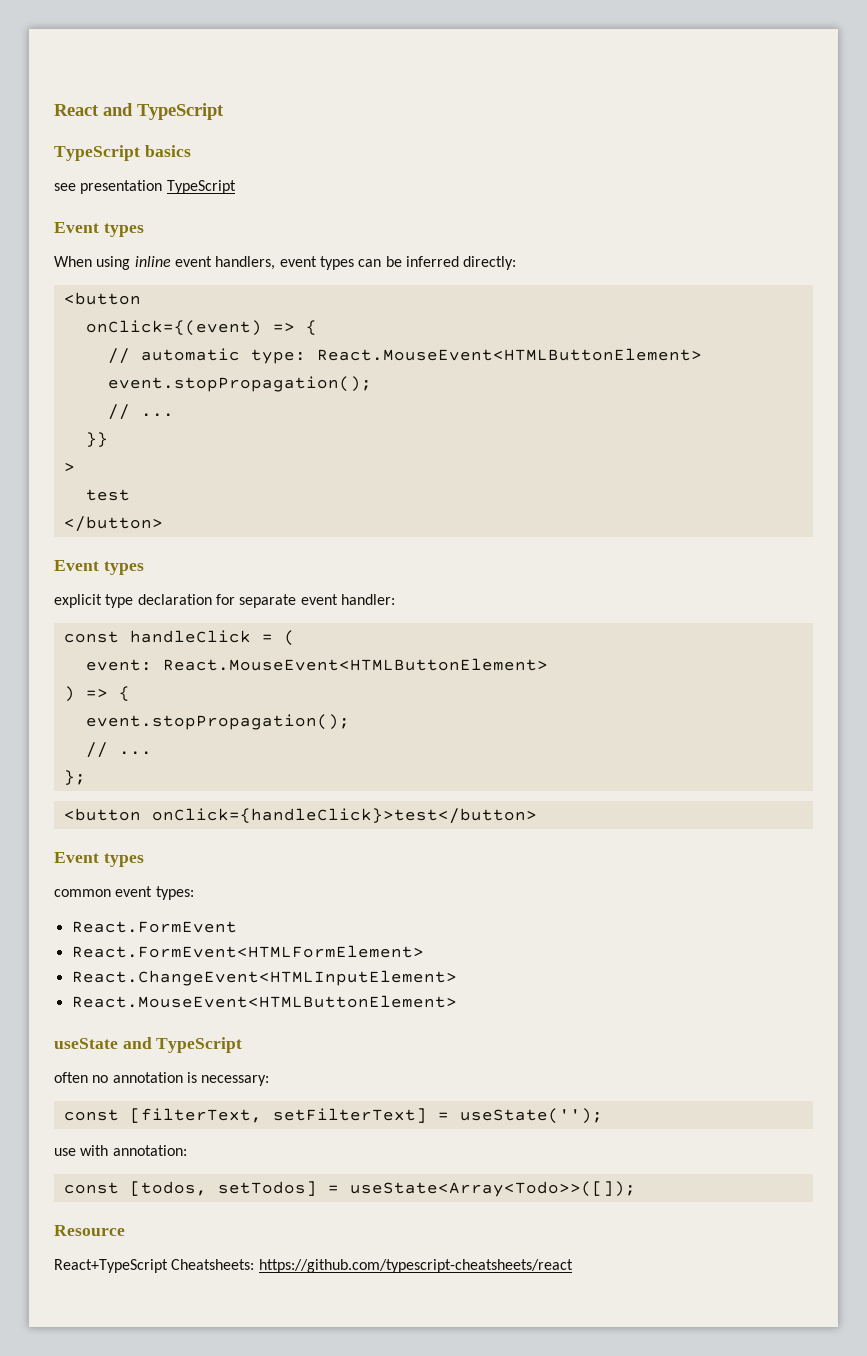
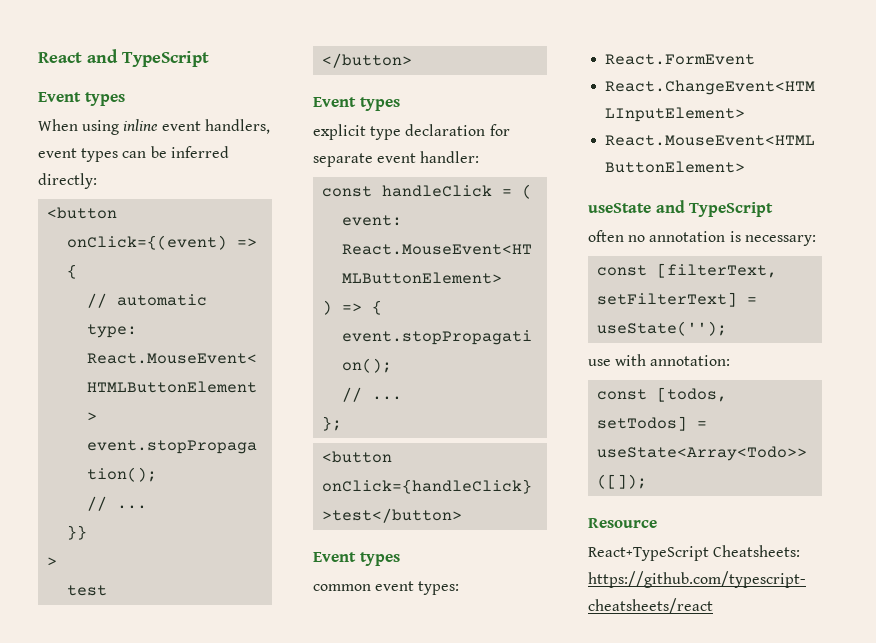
- TypeScript basics
- see presentation TypeScript
- React.FormEvent<HTMLFormElement>

